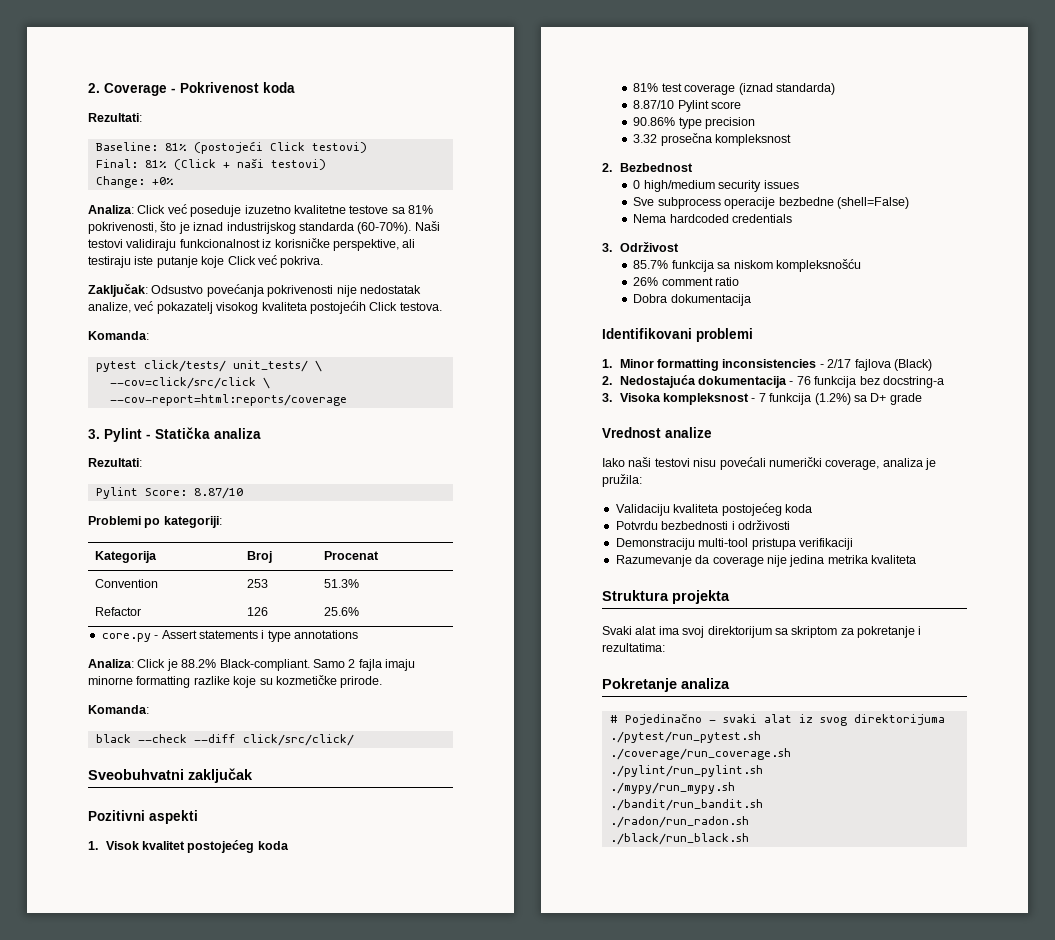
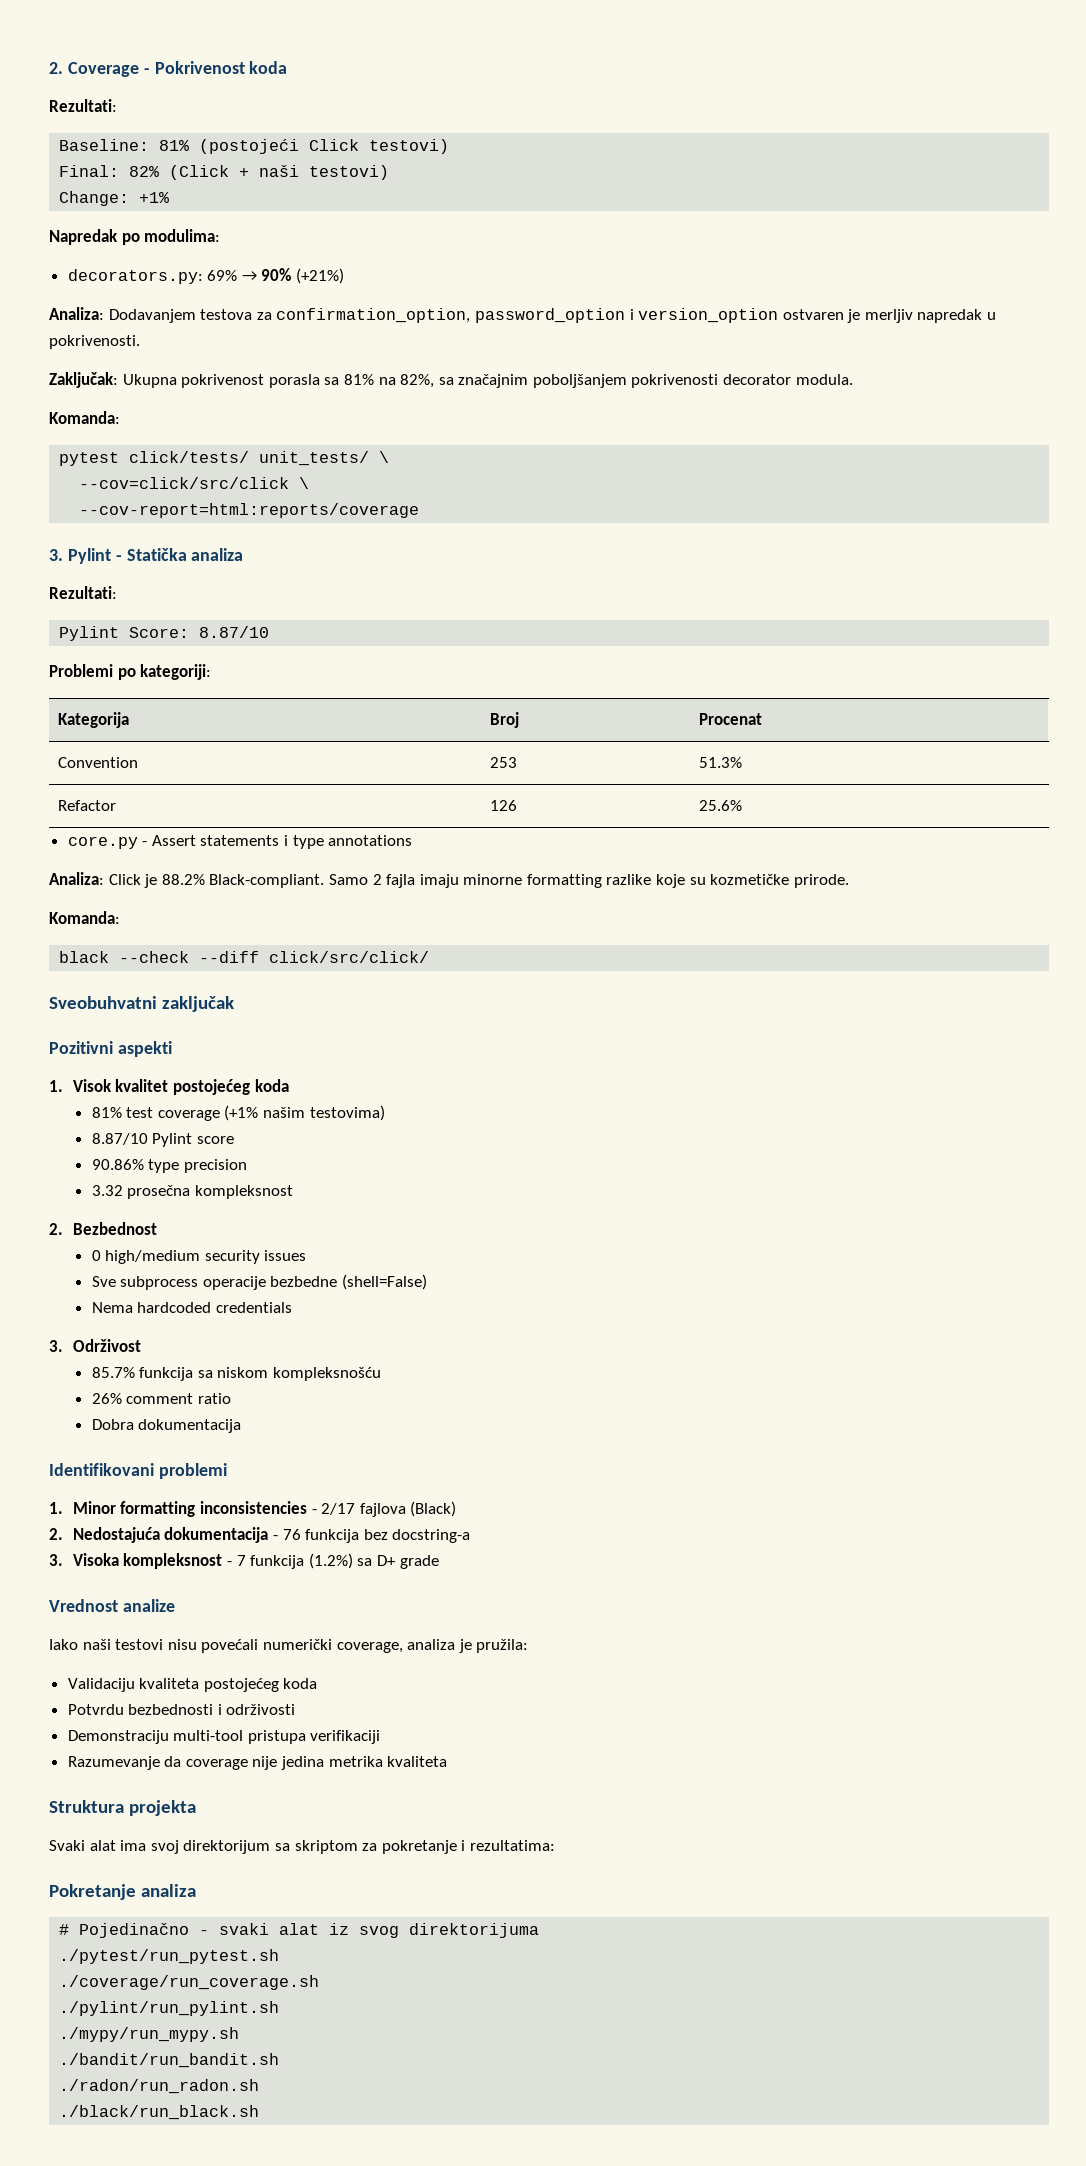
- Final: 81% (Click + naši testovi)
+ Final: 82% (Click + naši testovi)
- Change: +0%
- Analiza: Click već poseduje izuzetno kvalitetne testove sa 81% pokrivenosti, što je iznad industrijskog standarda (60-70%). Naši testovi validiraju funkcionalnost iz korisničke perspektive, ali testiraju iste putanje koje Click već pokriva.
- Zaključak: Odsustvo povećanja pokrivenosti nije nedostatak analize, već pokazatelj visokog kvaliteta postojećih Click testova.
+ Change: +1%
+ Napredak po modulima:
+ decorators.py: 69% → 90% (+21%)
+ Analiza: Dodavanjem testova za confirmation_option, password_option i version_option ostvaren je merljiv napredak u pokrivenosti.
+ Zaključak: Ukupna pokrivenost porasla sa 81% na 82%, sa značajnim poboljšanjem pokrivenosti decorator modula.
- 81% test coverage (iznad standarda)
+ 81% test coverage (+1% našim testovima)

